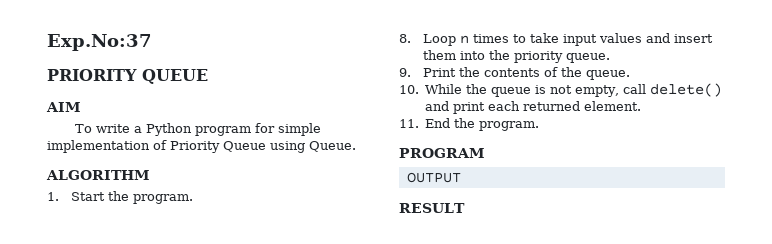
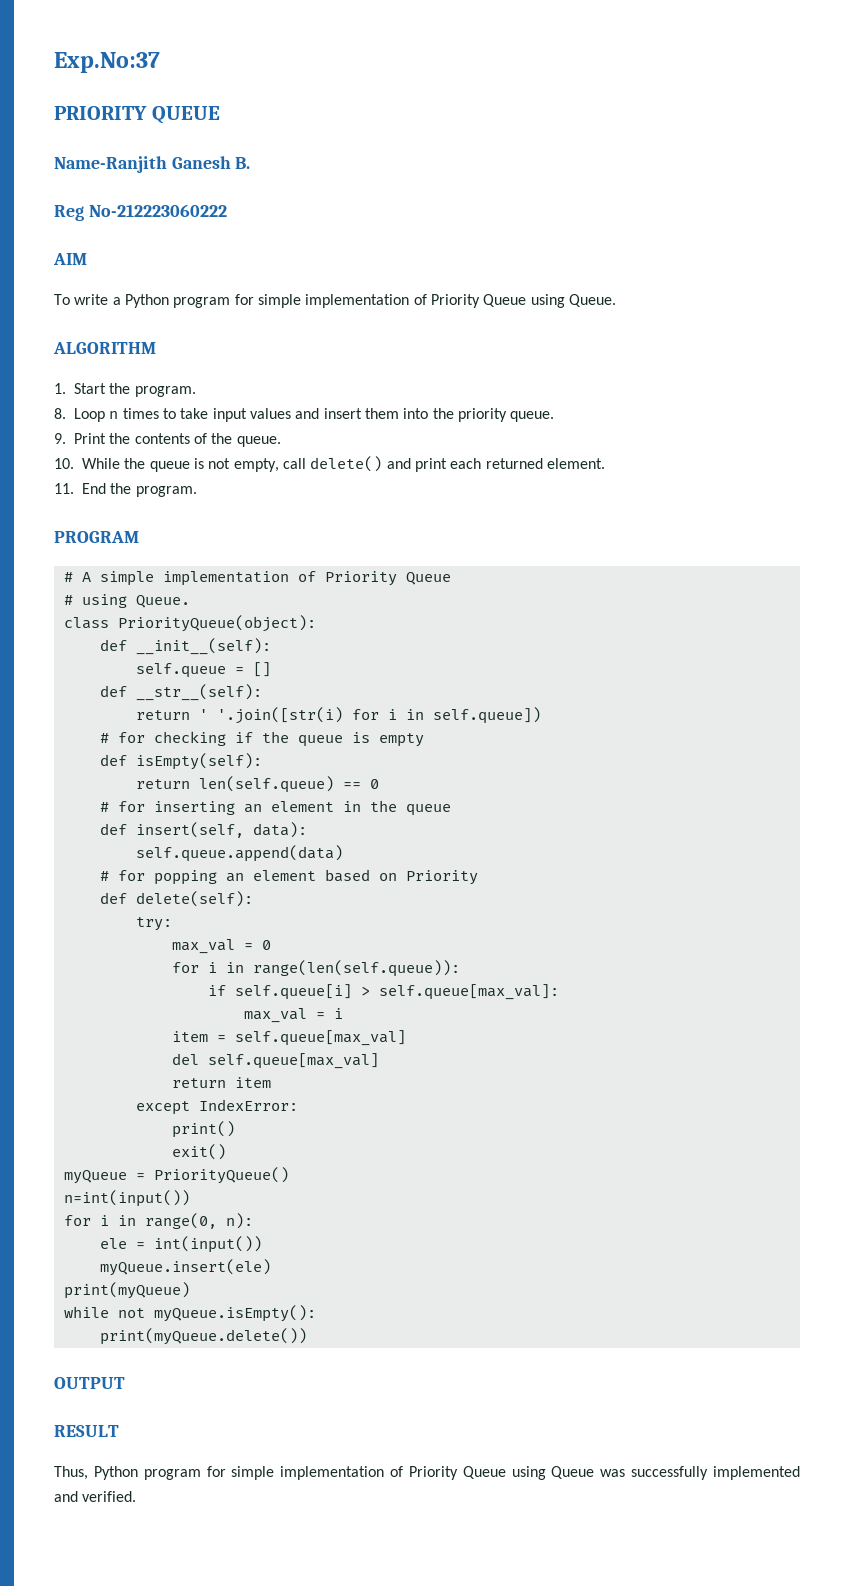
+ Name-Ranjith Ganesh B.
+ Reg No-212223060222
+ # A simple implementation of Priority Queue
+ # using Queue.
+ class PriorityQueue(object):
+ def __init__(self):
+ self.queue = []
+ def __str__(self):
+ return ' '.join([str(i) for i in self.queue])
+ # for checking if the queue is empty
+ def isEmpty(self):
+ return len(self.queue) == 0
+ # for inserting an element in the queue
+ def insert(self, data):
+ self.queue.append(data)
+ # for popping an element based on Priority
+ def delete(self):
+ try:
+ max_val = 0
+ for i in range(len(self.queue)):
+ if self.queue[i] > self.queue[max_val]:
+ max_val = i
+ item = self.queue[max_val]
+ del self.queue[max_val]
+ return item
+ except IndexError:
+ print()
+ exit()
+ myQueue = PriorityQueue()
+ n=int(input())
+ for i in range(0, n):
+ ele = int(input())
+ myQueue.insert(ele)
+ print(myQueue)
+ while not myQueue.isEmpty():
+ print(myQueue.delete())
  OUTPUT
  RESULT
+ Thus, Python program for simple implementation of Priority Queue using Queue was successfully implemented and verified.

